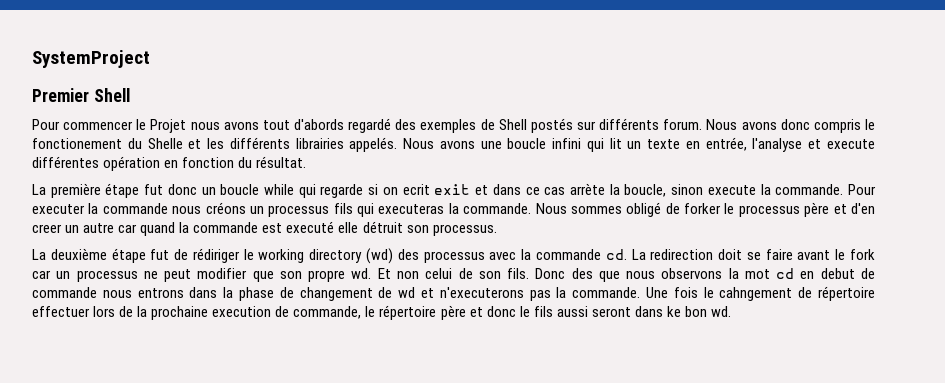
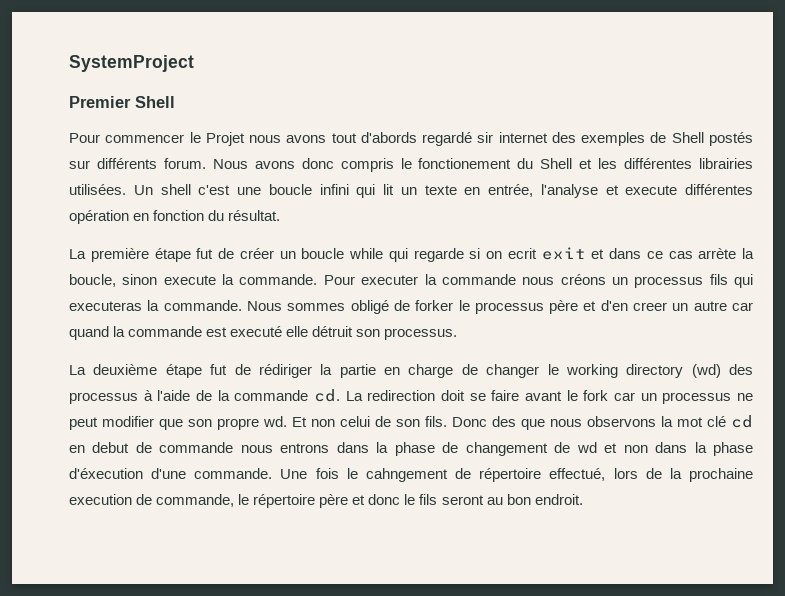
- Pour commencer le Projet nous avons tout d'abords regardé des exemples de Shell postés sur différents forum.
+ Pour commencer le Projet nous avons tout d'abords regardé sir internet des exemples de Shell postés sur différents forum.
- Nous avons donc compris le fonctionement du Shelle et les différents librairies appelés. Nous avons une boucle infini qui lit un texte en entrée, l'analyse et execute différentes opération en fonction du résultat.
+ Nous avons donc compris le fonctionement du Shell et les différentes librairies utilisées. Un shell c'est une boucle infini qui lit un texte en entrée, l'analyse et execute différentes opération en fonction du résultat.
- La première étape fut donc un boucle while qui regarde si on ecrit exit et dans ce cas arrète la boucle, sinon execute la commande.
+ La première étape fut de créer un boucle while qui regarde si on ecrit exit et dans ce cas arrète la boucle, sinon execute la commande.
- La deuxième étape fut de rédiriger le working directory (wd) des processus avec la commande cd.
+ La deuxième étape fut de rédiriger la partie en charge de changer le working directory (wd) des processus à l'aide de la commande cd.
- Donc des que nous observons la mot cd en debut de commande nous entrons dans la phase de changement de wd et n'executerons pas la commande.
+ Donc des que nous observons la mot clé cd en debut de commande nous entrons dans la phase de changement de wd et non dans la phase d'éxecution d'une commande.
- Une fois le cahngement de répertoire effectuer lors de la prochaine execution de commande, le répertoire père et donc le fils aussi seront dans ke bon wd.
+ Une fois le cahngement de répertoire effectué, lors de la prochaine execution de commande, le répertoire père et donc le fils seront au bon endroit.

